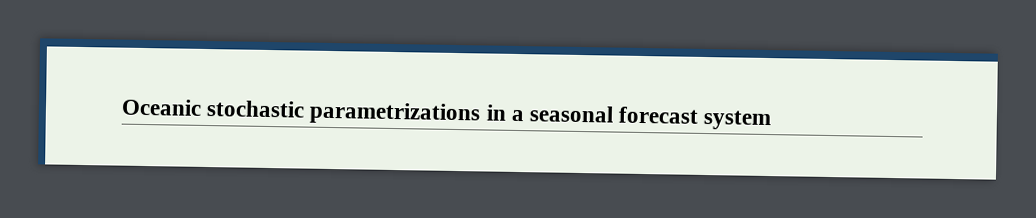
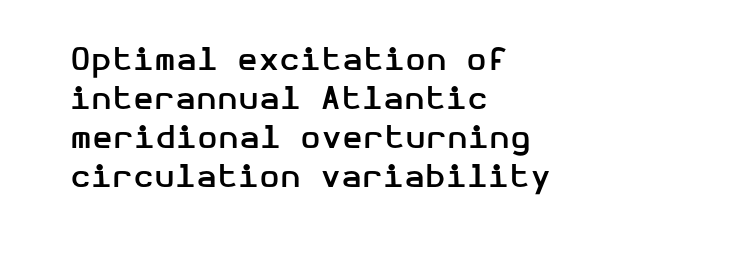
- Oceanic stochastic parametrizations in a seasonal forecast system
+ Optimal excitation of interannual Atlantic meridional overturning circulation variability

